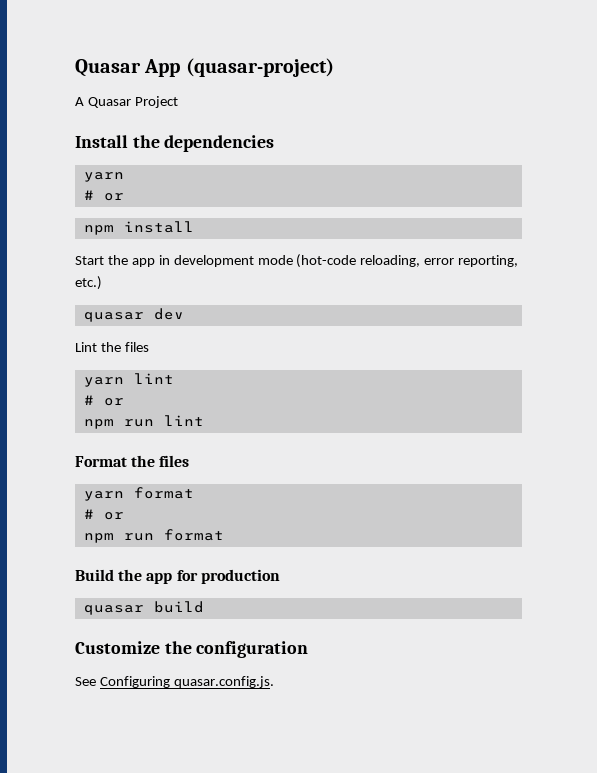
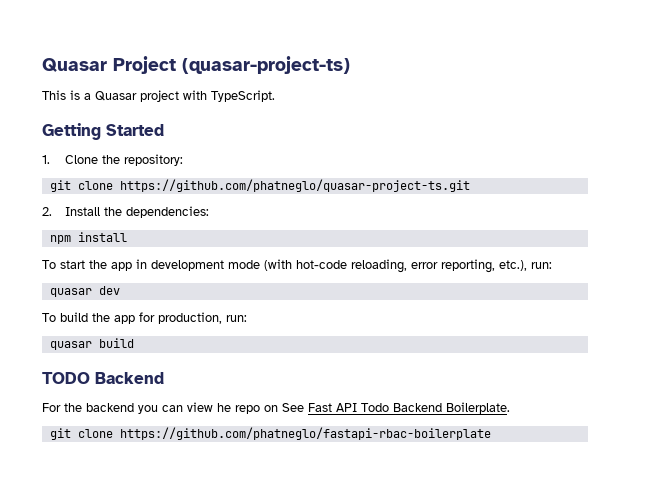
- Quasar App (quasar-project)
- A Quasar Project
- Install the dependencies
- yarn
- # or
+ Quasar Project (quasar-project-ts)
+ This is a Quasar project with TypeScript.
+ Getting Started
+ 1. Clone the repository:
+ git clone https://github.com/phatneglo/quasar-project-ts.git
+ 2. Install the dependencies:
- Start the app in development mode (hot-code reloading, error reporting, etc.)
+ To start the app in development mode (with hot-code reloading, error reporting, etc.), run:
- Lint the files
- yarn lint
- # or
- npm run lint
- Format the files
- yarn format
- # or
- npm run format
- Build the app for production
+ To build the app for production, run:
- Customize the configuration
- See Configuring quasar.config.js.
+ TODO Backend
+ For the backend you can view he repo on See Fast API Todo Backend Boilerplate.
+ git clone https://github.com/phatneglo/fastapi-rbac-boilerplate

